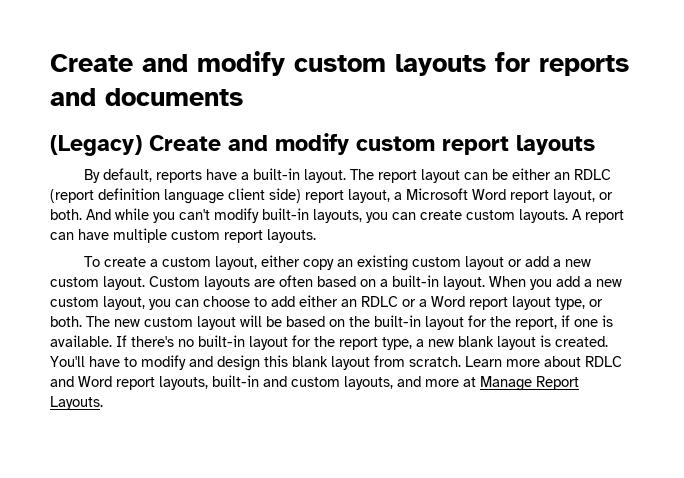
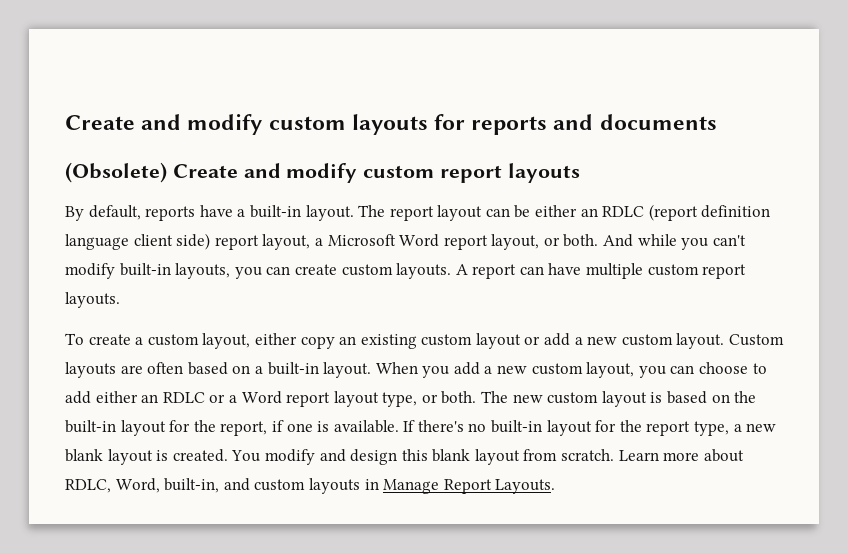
- (Legacy) Create and modify custom report layouts
+ (Obsolete) Create and modify custom report layouts
- The new custom layout will be based on the built-in layout for the report, if one is available.
+ The new custom layout is based on the built-in layout for the report, if one is available.
- You'll have to modify and design this blank layout from scratch.
+ You modify and design this blank layout from scratch.
- Learn more about RDLC and Word report layouts, built-in and custom layouts, and more at Manage Report Layouts.
+ Learn more about RDLC, Word, built-in, and custom layouts in Manage Report Layouts.

